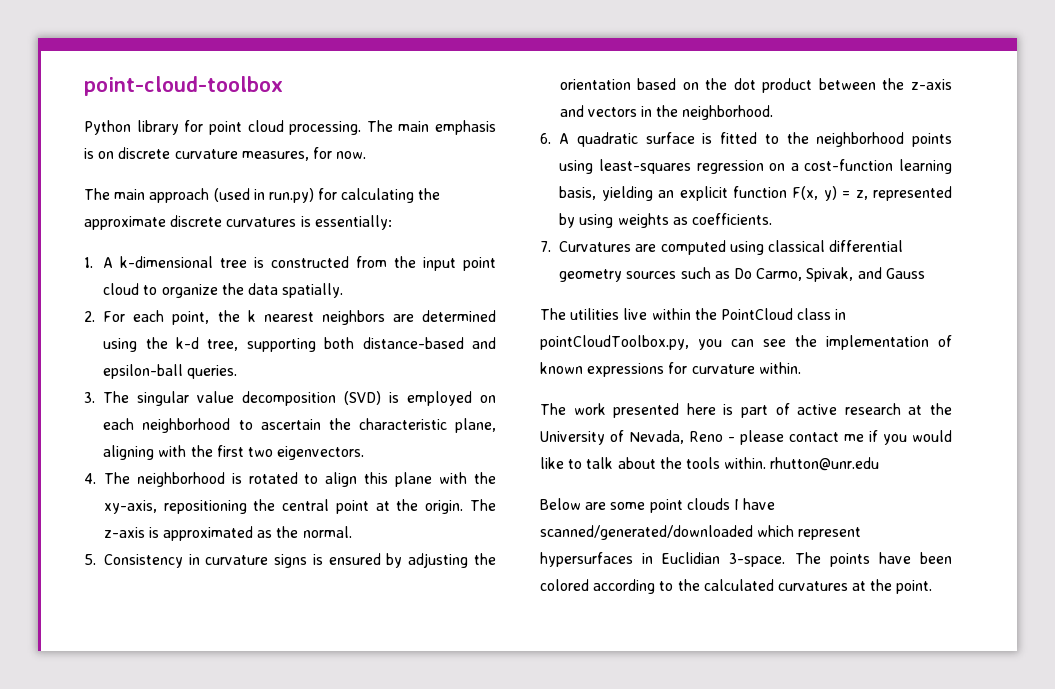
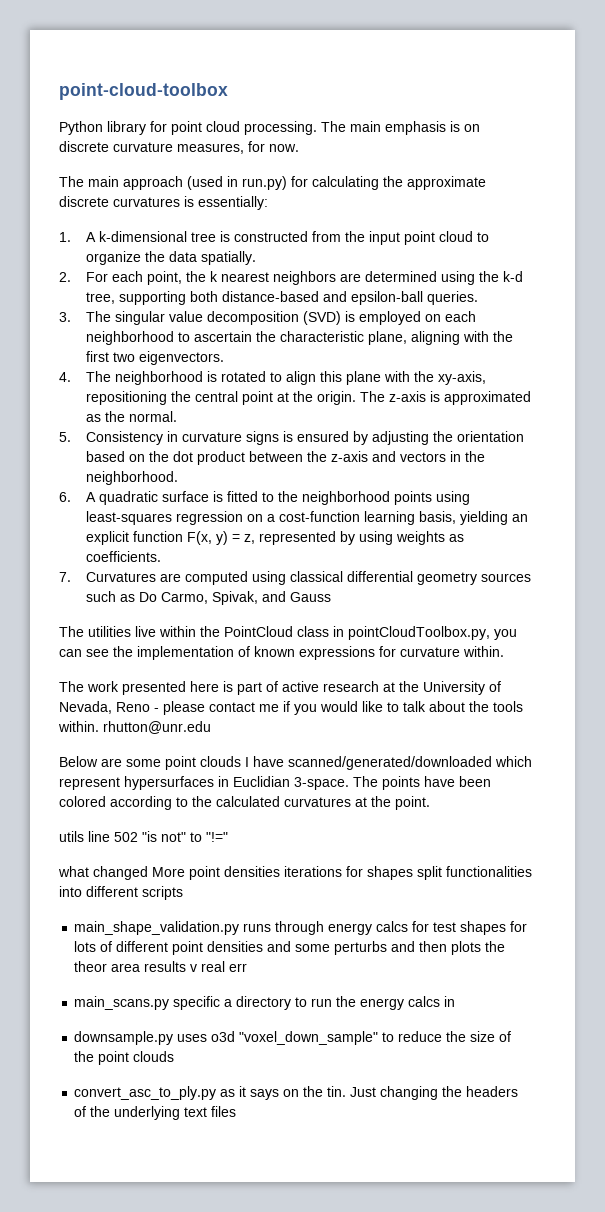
+ utils line 502 "is not" to "!="
+ what changed More point densities iterations for shapes split functionalities into different scripts
+ main_shape_validation.py runs through energy calcs for test shapes for lots of different point densities and some perturbs and then plots the theor area results v real err
+ main_scans.py specific a directory to run the energy calcs in
+ downsample.py uses o3d "voxel_down_sample" to reduce the size of the point clouds
+ convert_asc_to_ply.py as it says on the tin. Just changing the headers of the underlying text files

